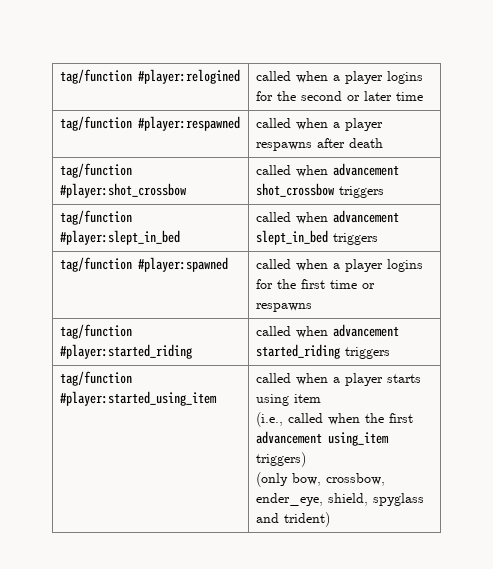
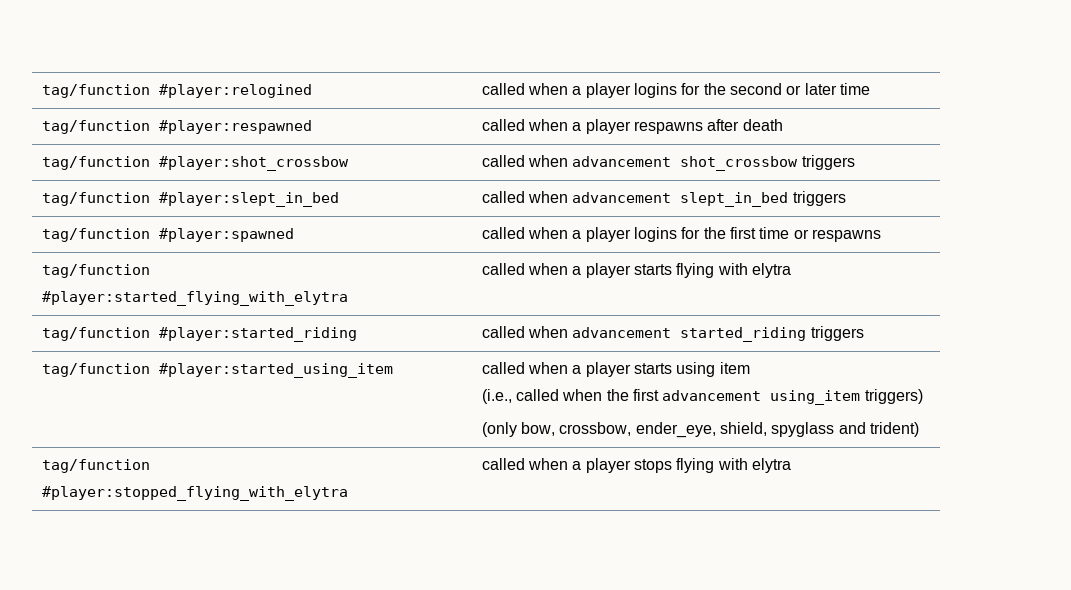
+ tag/function #player:started_flying_with_elytra | called when a player starts flying with elytra
+ tag/function #player:stopped_flying_with_elytra | called when a player stops flying with elytra

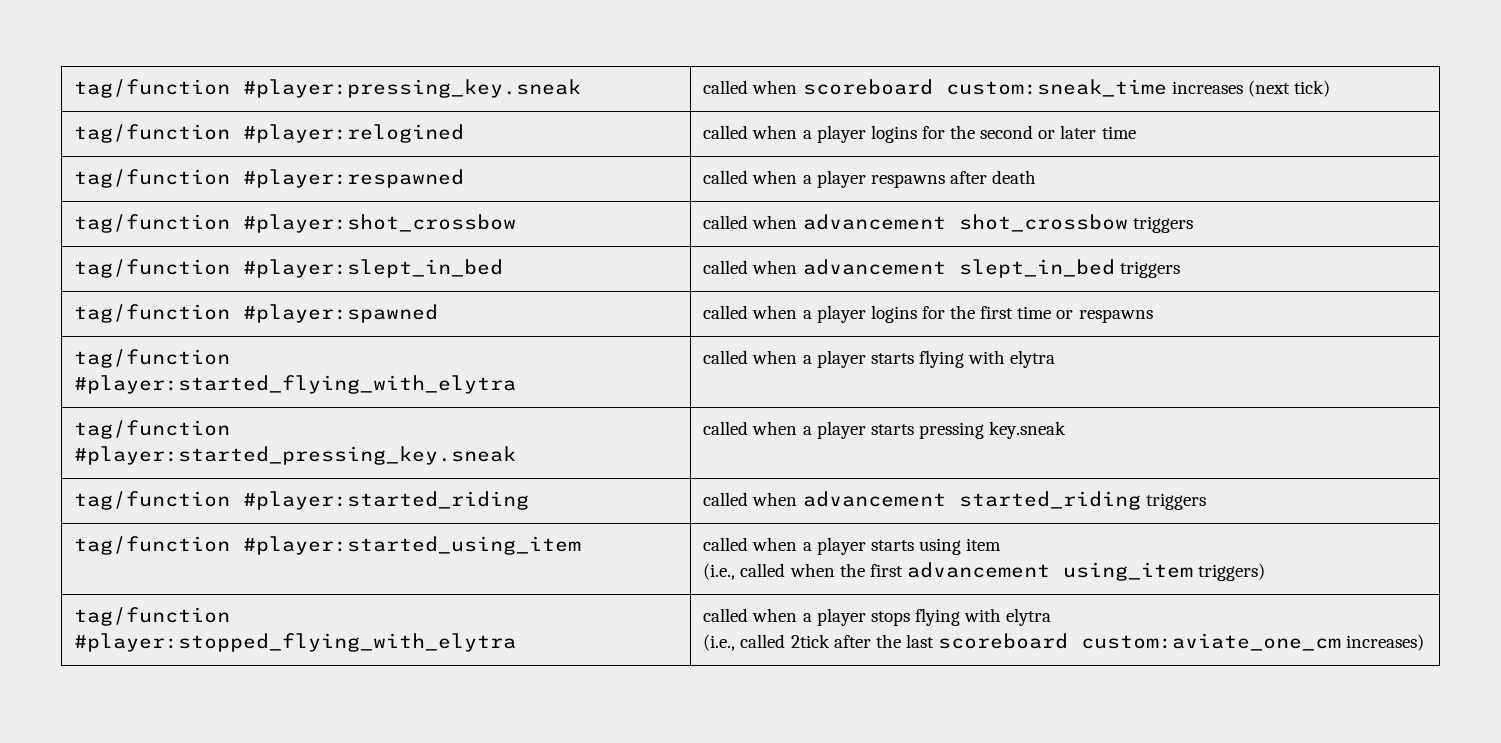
+ tag/function #player:pressing_key.sneak | called when scoreboard custom:sneak_time increases (next tick)
+ tag/function #player:started_pressing_key.sneak | called when a player starts pressing key.sneak
  tag/function #player:started_using_item | called when a player starts using item
  (i.e., called when the first advancement using_item triggers)
- (only bow, crossbow, ender_eye, shield, spyglass and trident)
  tag/function #player:stopped_flying_with_elytra | called when a player stops flying with elytra
+ (i.e., called 2tick after the last scoreboard custom:aviate_one_cm increases)

